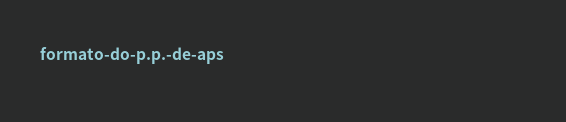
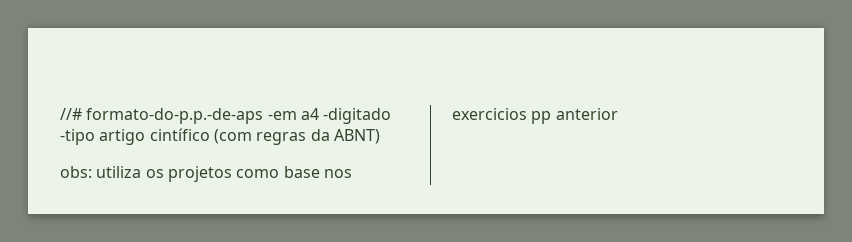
- formato-do-p.p.-de-aps
+ //# formato-do-p.p.-de-aps -em a4 -digitado -tipo artigo cintífico (com regras da ABNT)
+ obs: utiliza os projetos como base nos exercicios pp anterior

